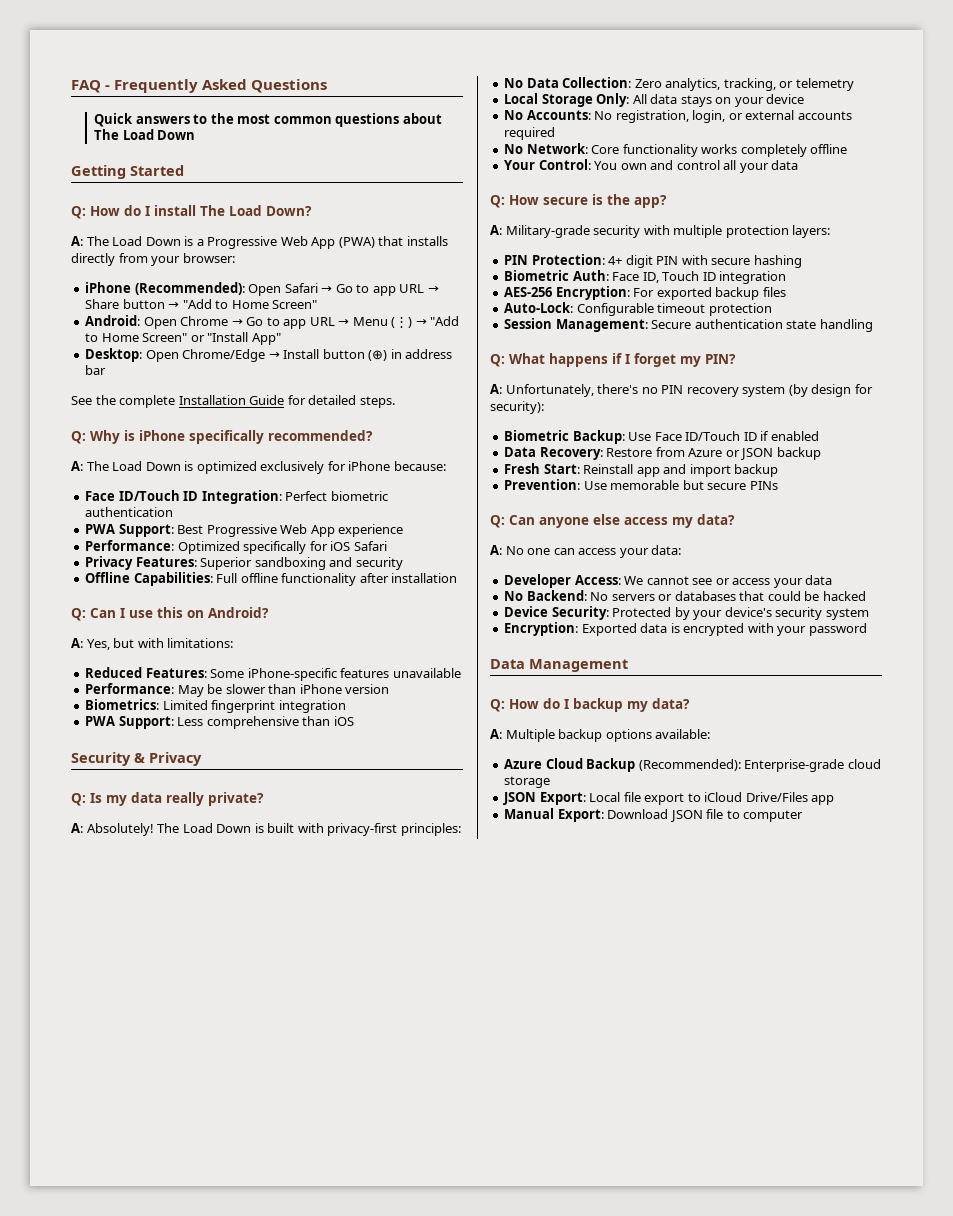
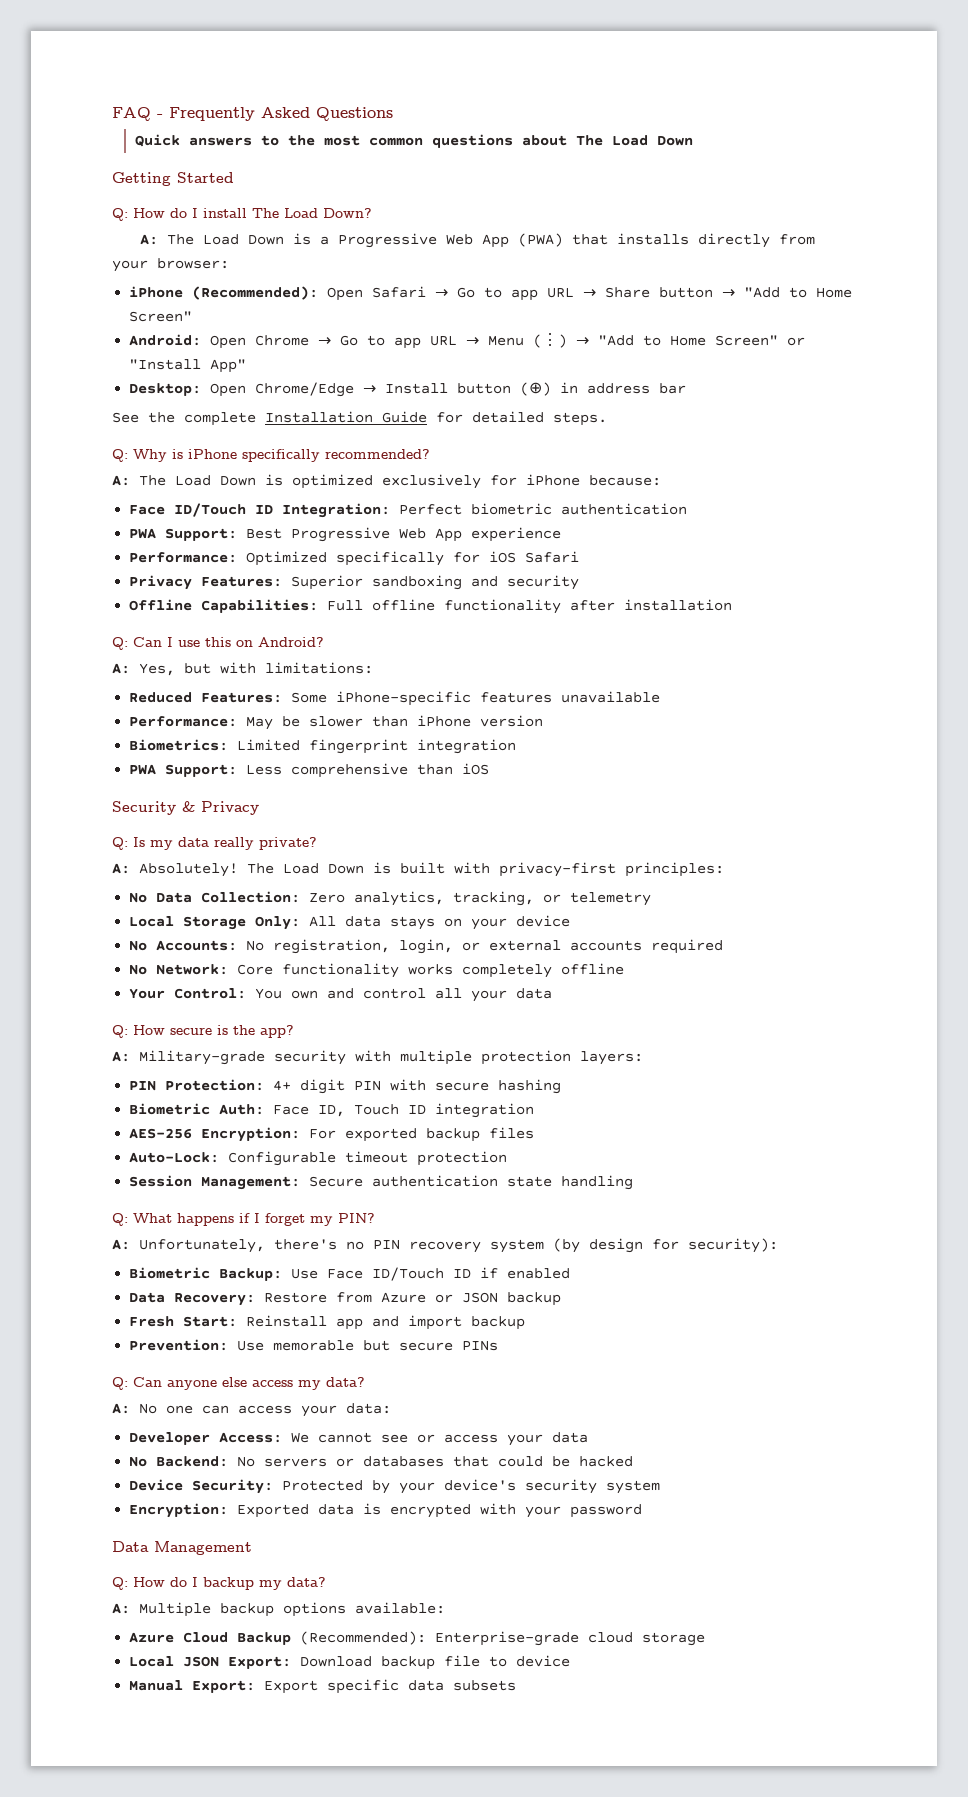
- JSON Export: Local file export to iCloud Drive/Files app
- Manual Export: Download JSON file to computer
+ Local JSON Export: Download backup file to device
+ Manual Export: Export specific data subsets

